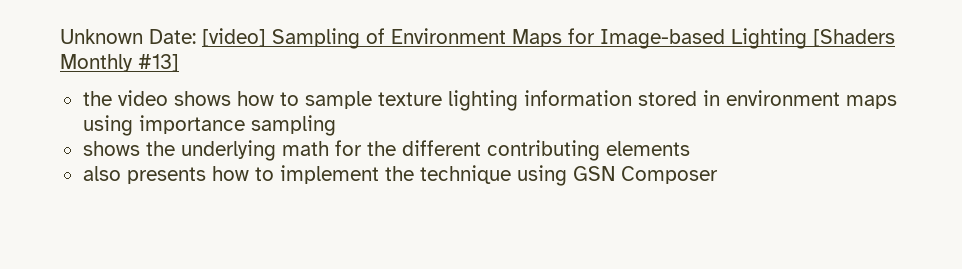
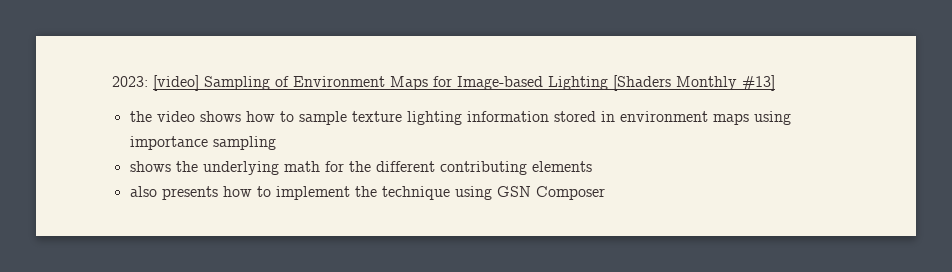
- Unknown Date: [video] Sampling of Environment Maps for Image-based Lighting [Shaders Monthly #13]
+ 2023: [video] Sampling of Environment Maps for Image-based Lighting [Shaders Monthly #13]

